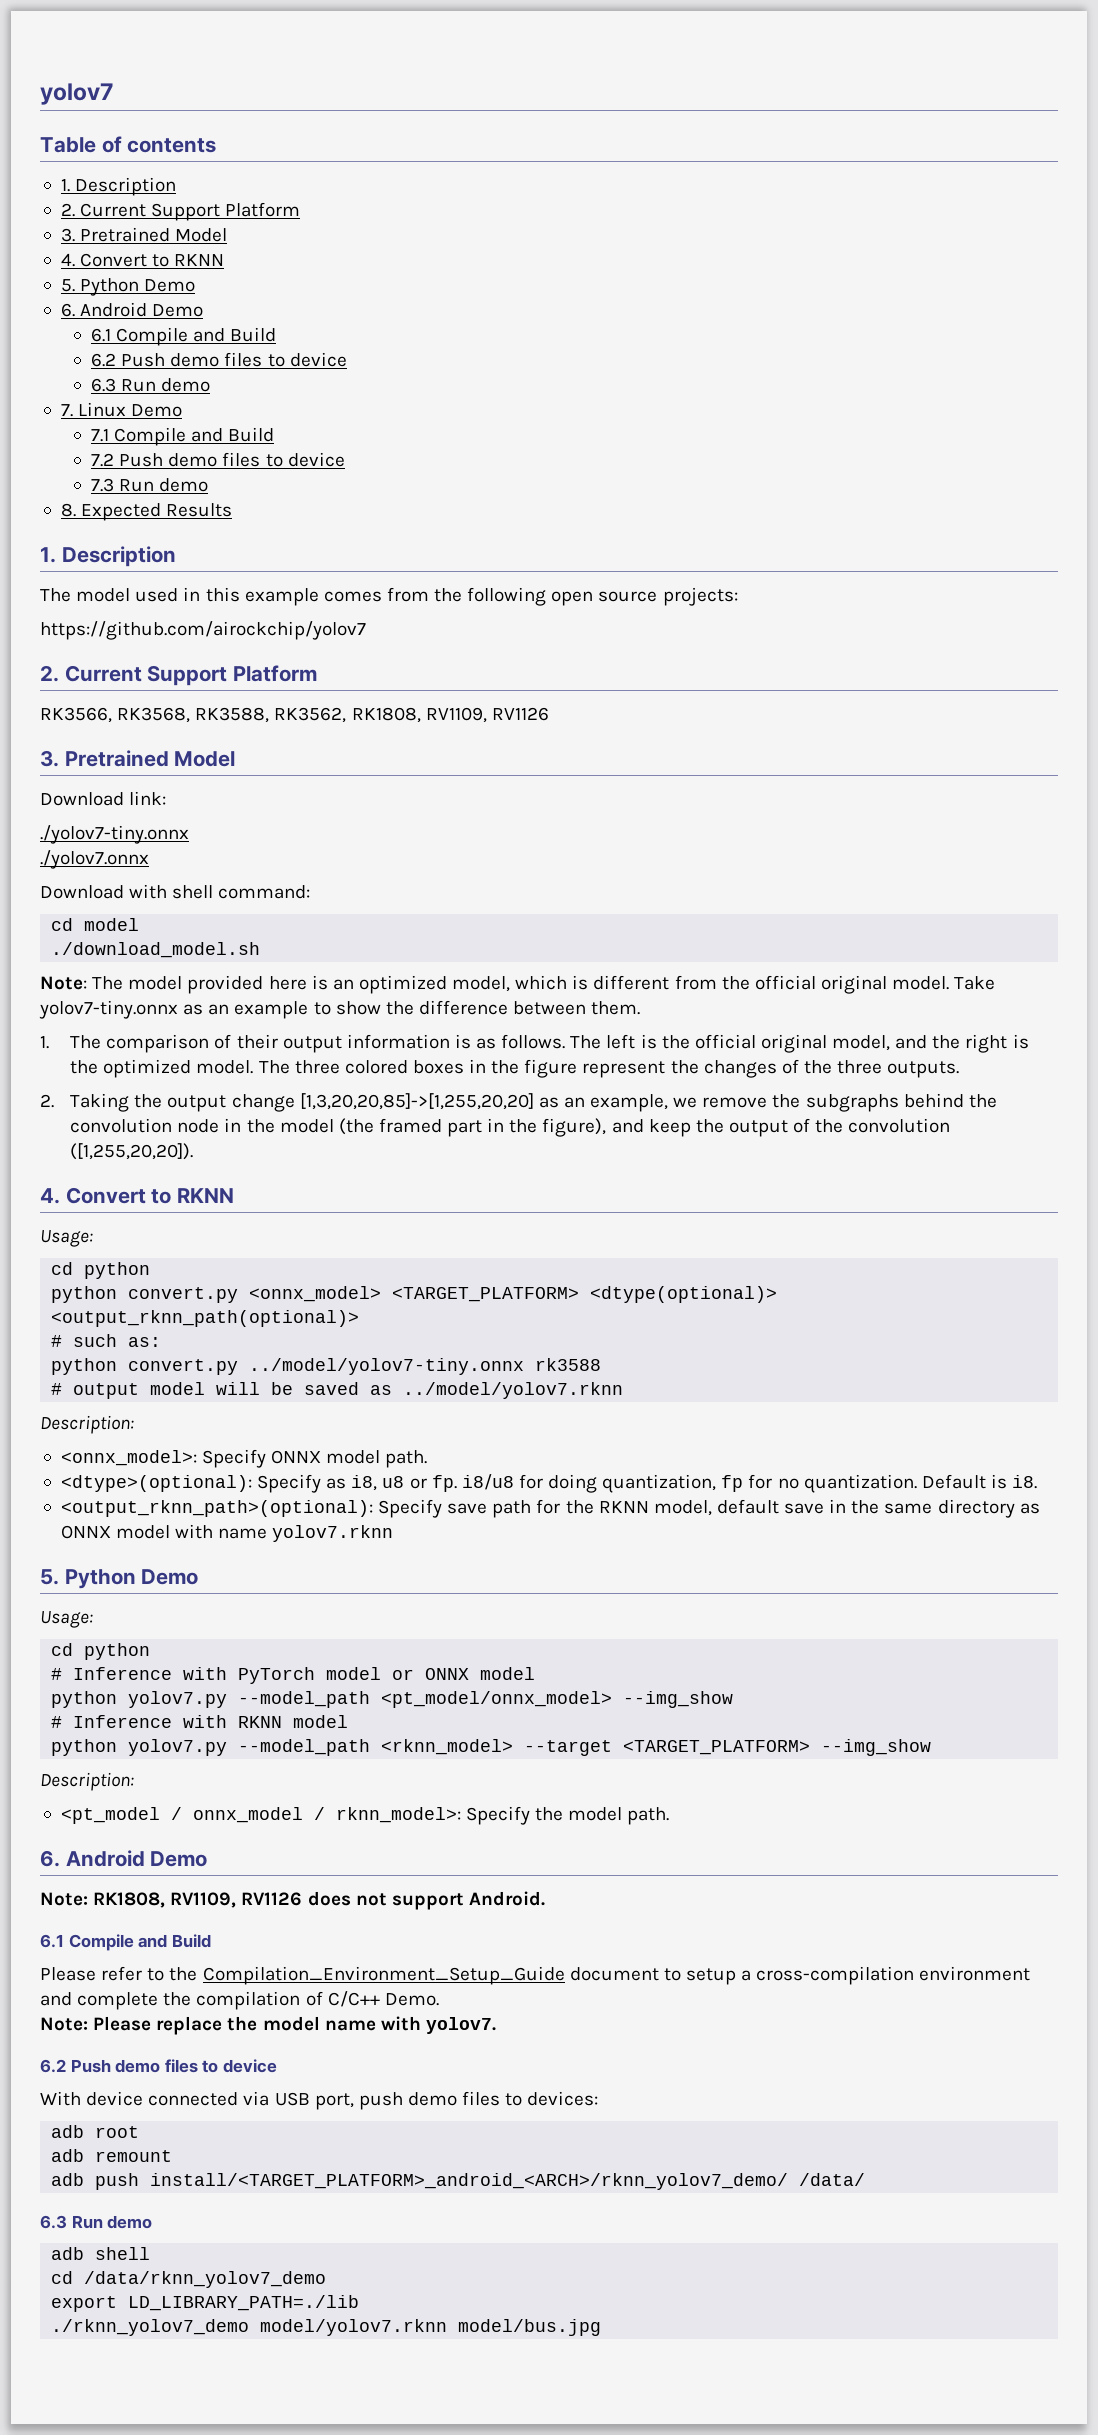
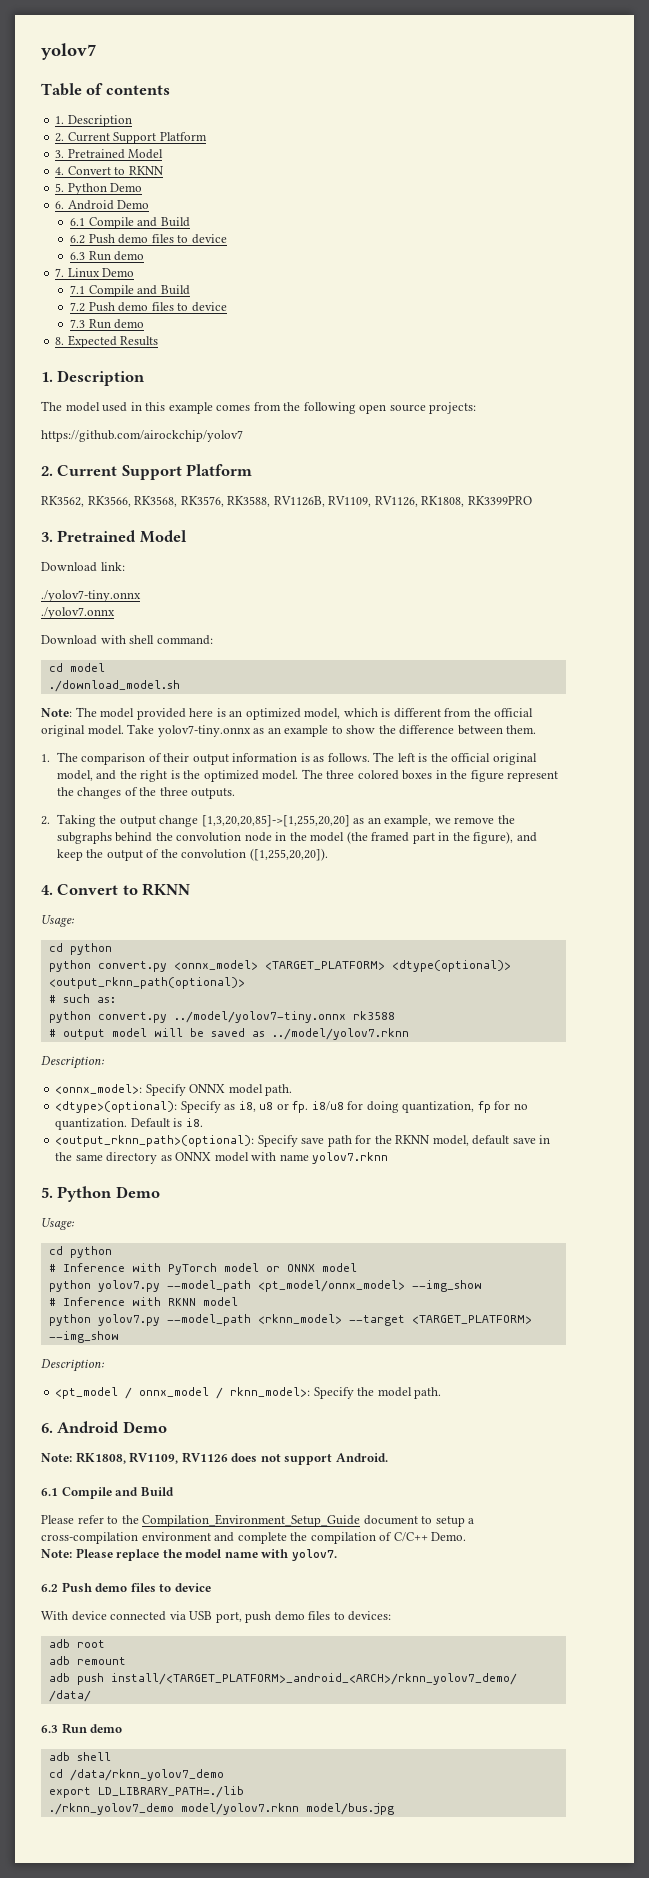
- RK3566, RK3568, RK3588, RK3562, RK1808, RV1109, RV1126
+ RK3562, RK3566, RK3568, RK3576, RK3588, RV1126B, RV1109, RV1126, RK1808, RK3399PRO

